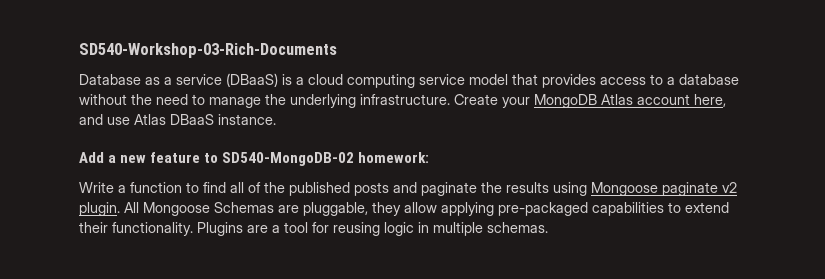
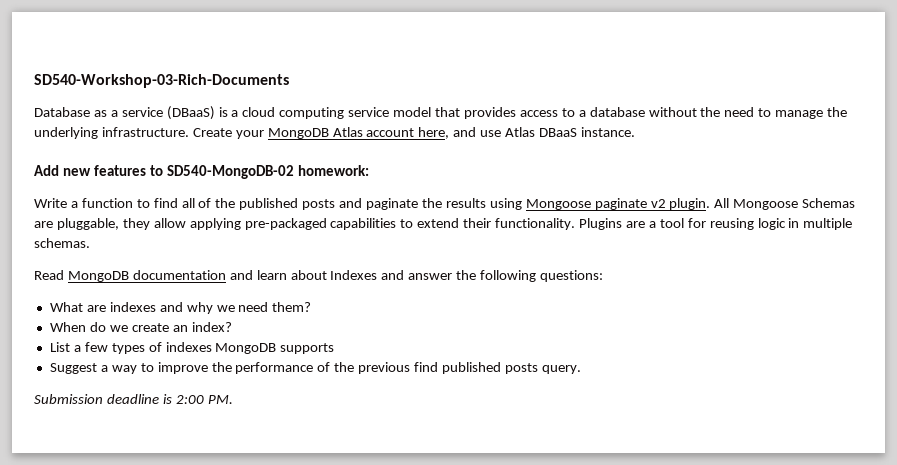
- Add a new feature to SD540-MongoDB-02 homework:
+ Add new features to SD540-MongoDB-02 homework:
+ Read MongoDB documentation and learn about Indexes and answer the following questions:
+ What are indexes and why we need them?
+ When do we create an index?
+ List a few types of indexes MongoDB supports
+ Suggest a way to improve the performance of the previous find published posts query.
+ Submission deadline is 2:00 PM.

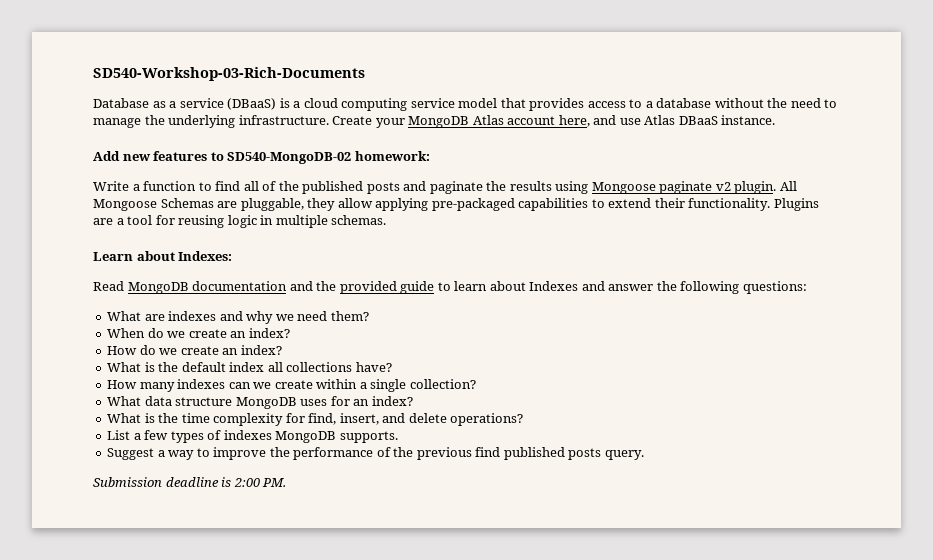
+ Learn about Indexes:
- Read MongoDB documentation and learn about Indexes and answer the following questions:
+ Read MongoDB documentation and the provided guide to learn about Indexes and answer the following questions:
+ How do we create an index?
+ What is the default index all collections have?
+ How many indexes can we create within a single collection?
+ What data structure MongoDB uses for an index?
+ What is the time complexity for find, insert, and delete operations?
- List a few types of indexes MongoDB supports
+ List a few types of indexes MongoDB supports.

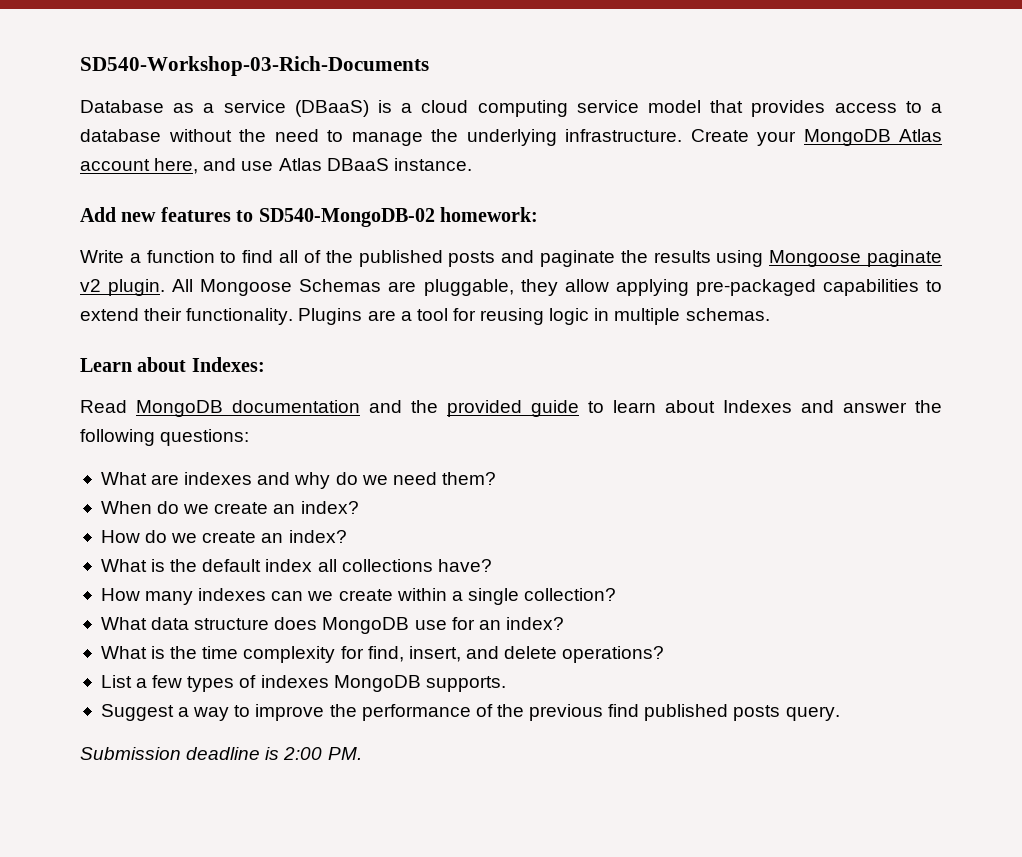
- What are indexes and why we need them?
+ What are indexes and why do we need them?
- What data structure MongoDB uses for an index?
+ What data structure does MongoDB use for an index?

